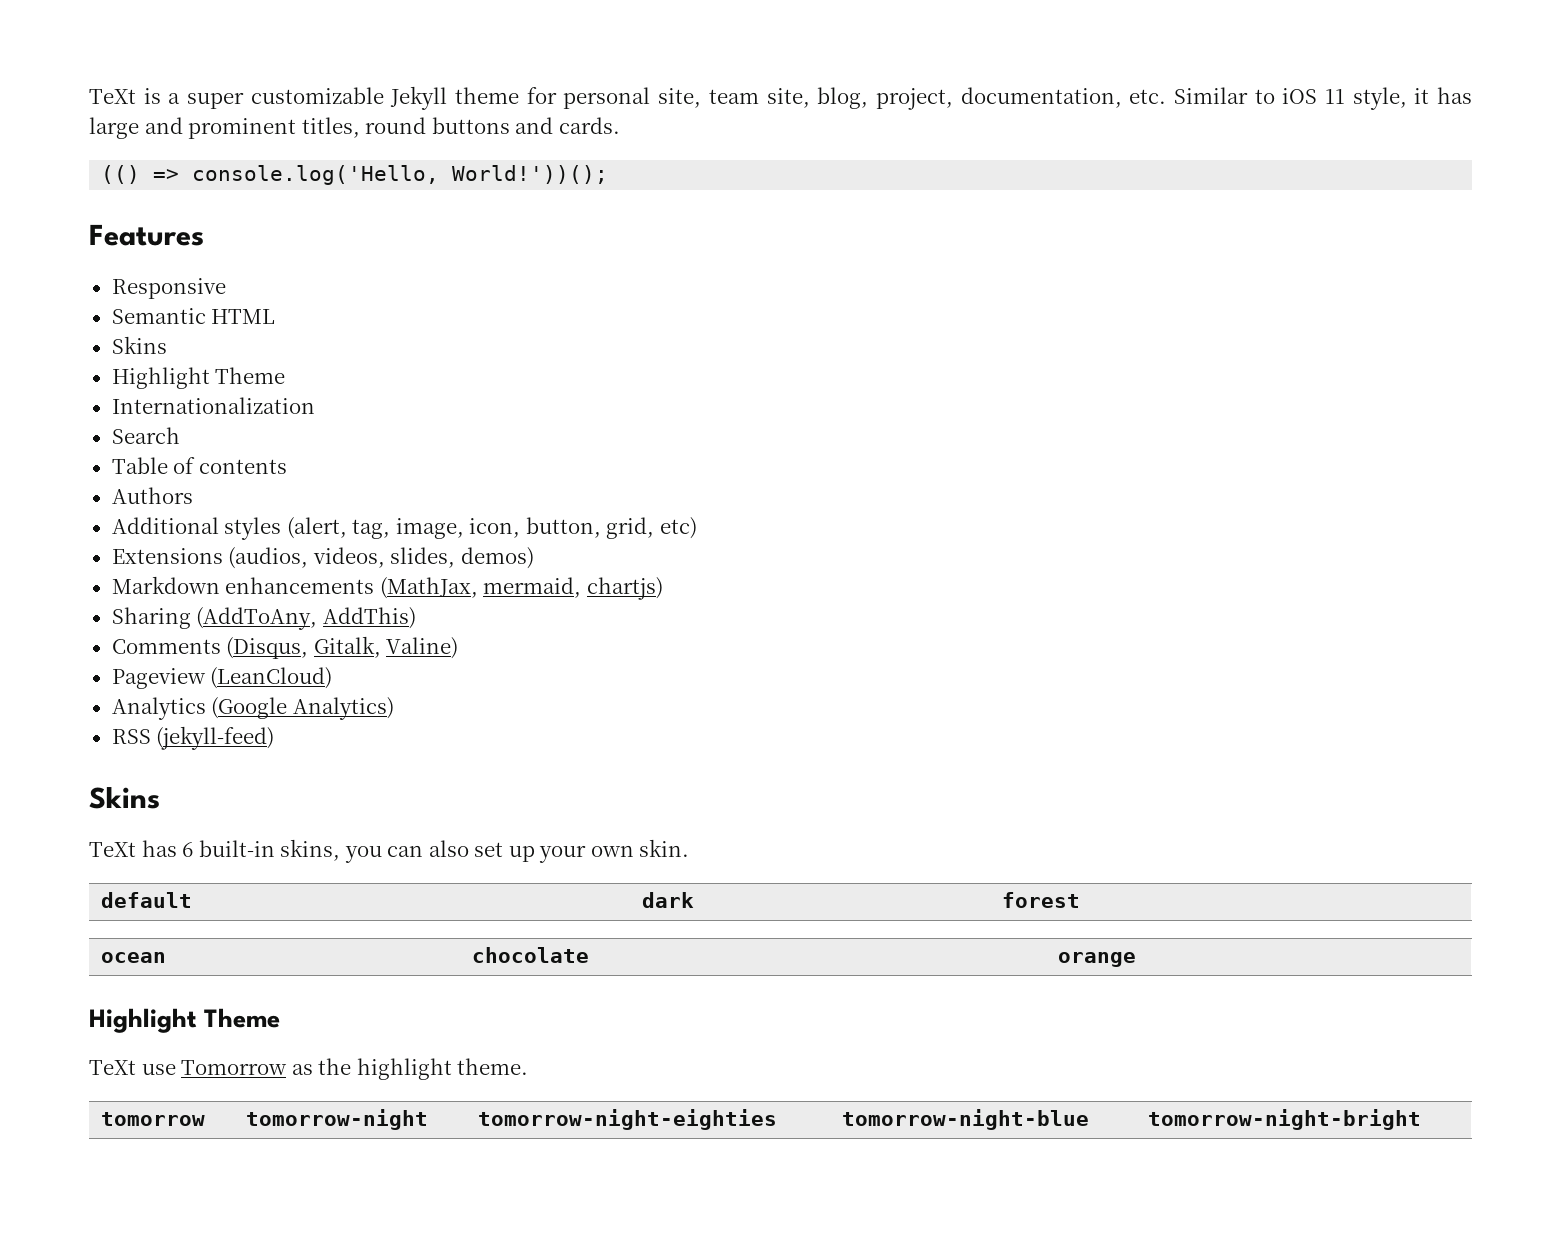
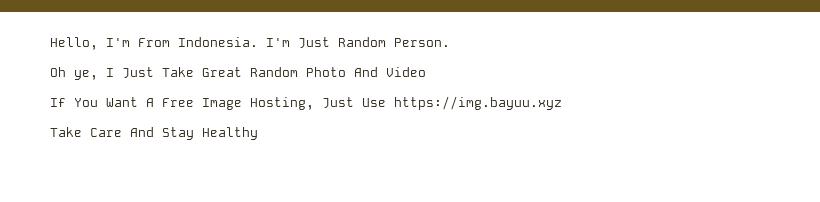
- TeXt is a super customizable Jekyll theme for personal site, team site, blog, project, documentation, etc. Similar to iOS 11 style, it has large and prominent titles, round buttons and cards.
- (() => console.log('Hello, World!'))();
- Features
- Responsive
- Semantic HTML
- Skins
- Highlight Theme
- Internationalization
- Search
- Table of contents
- Authors
- Additional styles (alert, tag, image, icon, button, grid, etc)
- Extensions (audios, videos, slides, demos)
- Markdown enhancements (MathJax, mermaid, chartjs)
- Sharing (AddToAny, AddThis)
- Comments (Disqus, Gitalk, Valine)
- Pageview (LeanCloud)
- Analytics (Google Analytics)
- RSS (jekyll-feed)
- Skins
- TeXt has 6 built-in skins, you can also set up your own skin.
- default | dark | forest
- ocean | chocolate | orange
- Highlight Theme
- TeXt use Tomorrow as the highlight theme.
- tomorrow | tomorrow-night | tomorrow-night-eighties | tomorrow-night-blue | tomorrow-night-bright
+ Hello, I'm From Indonesia. I'm Just Random Person.
+ Oh ye, I Just Take Great Random Photo And Video
+ If You Want A Free Image Hosting, Just Use https://img.bayuu.xyz
+ Take Care And Stay Healthy

